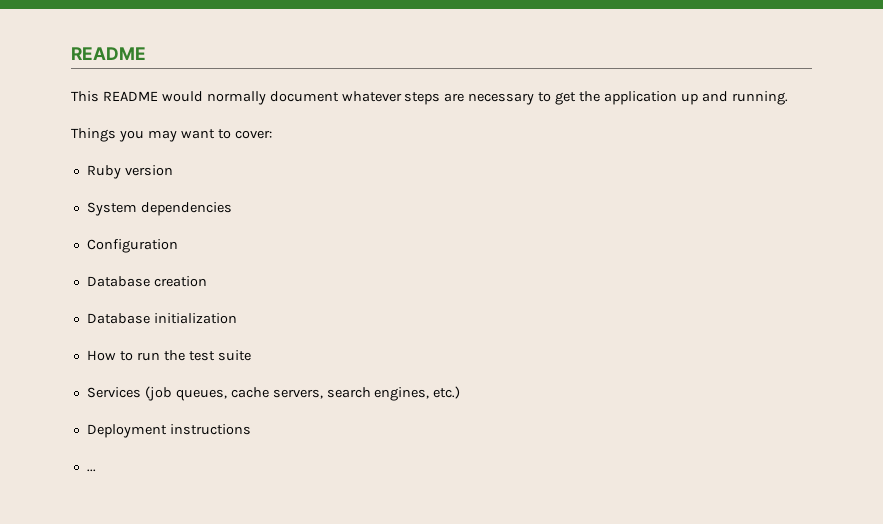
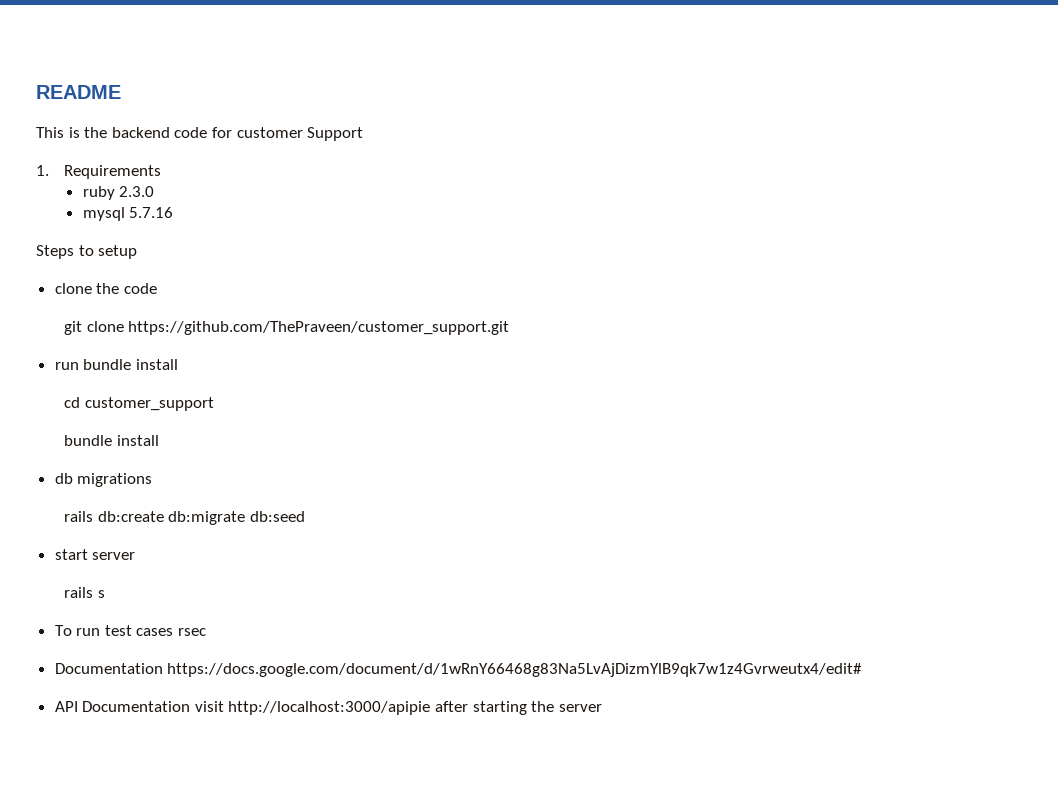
- This README would normally document whatever steps are necessary to get the application up and running.
- Things you may want to cover:
- Ruby version
- System dependencies
- Configuration
- Database creation
- Database initialization
- How to run the test suite
- Services (job queues, cache servers, search engines, etc.)
- Deployment instructions
- ...
+ This is the backend code for customer Support
+ 1. Requirements
+ ruby 2.3.0
+ mysql 5.7.16
+ Steps to setup
+ clone the code
+ git clone https://github.com/ThePraveen/customer_support.git
+ run bundle install
+ cd customer_support
+ bundle install
+ db migrations
+ rails db:create db:migrate db:seed
+ start server
+ rails s
+ To run test cases rsec
+ Documentation https://docs.google.com/document/d/1wRnY66468g83Na5LvAjDizmYlB9qk7w1z4Gvrweutx4/edit#
+ API Documentation visit http://localhost:3000/apipie after starting the server

